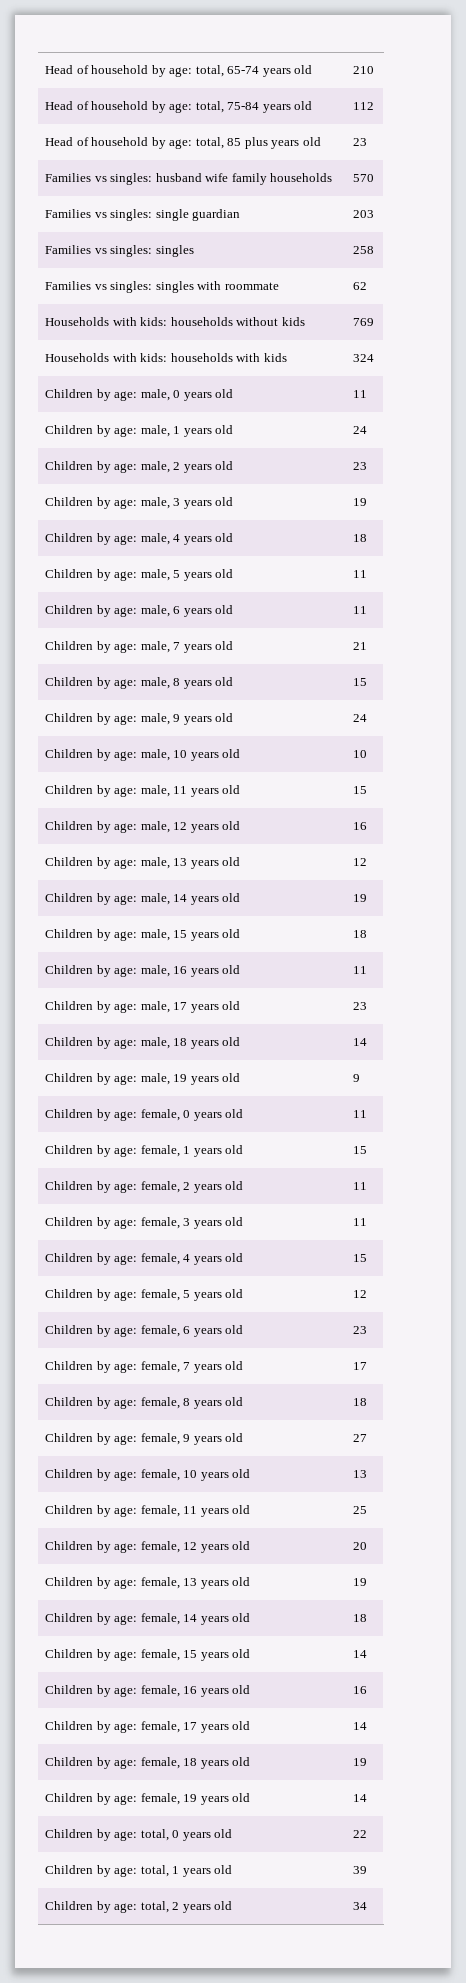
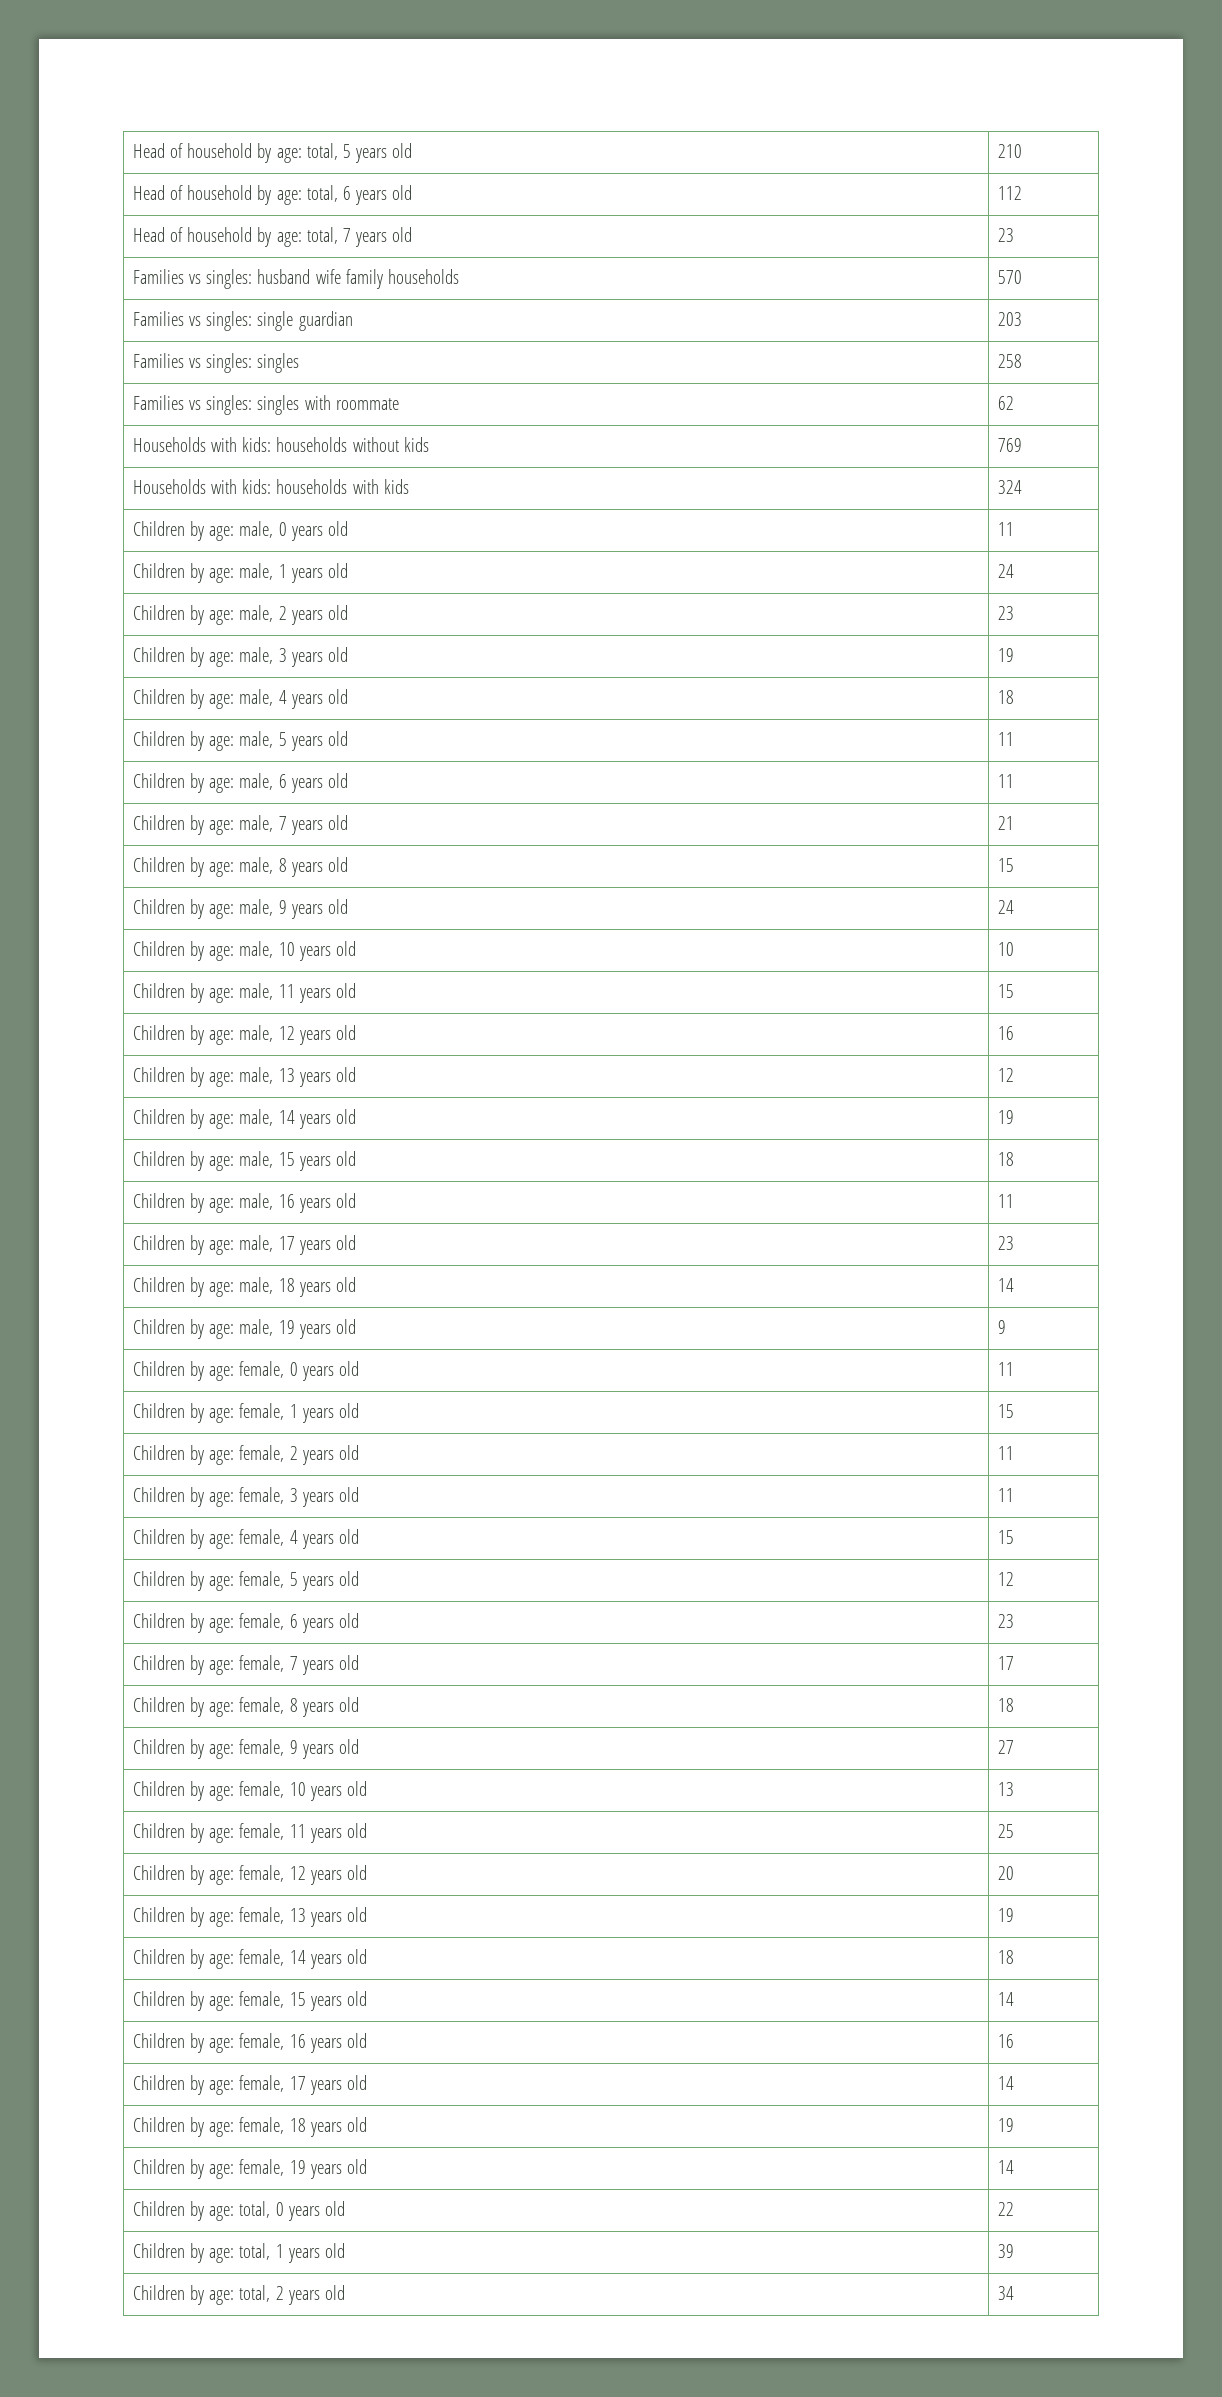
- Head of household by age: total, 65-74 years old | 210
+ Head of household by age: total, 5 years old | 210
- Head of household by age: total, 75-84 years old | 112
+ Head of household by age: total, 6 years old | 112
- Head of household by age: total, 85 plus years old | 23
+ Head of household by age: total, 7 years old | 23

